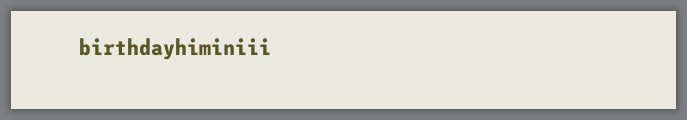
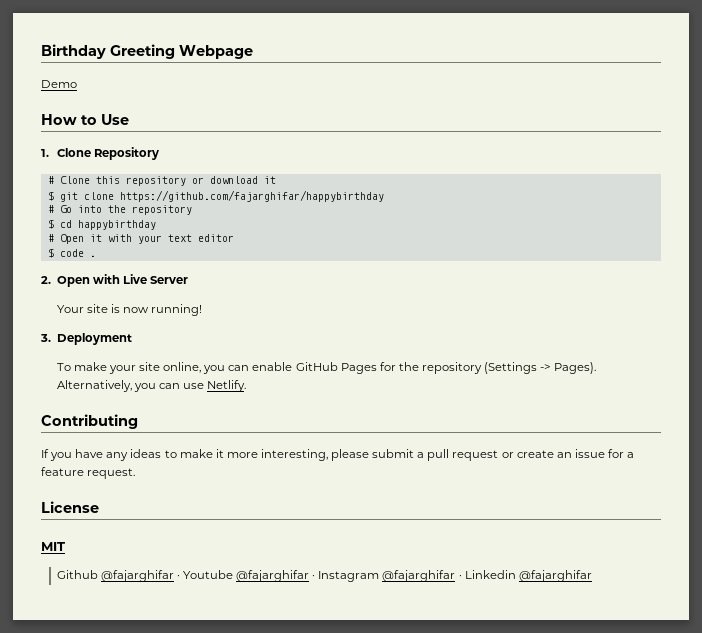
- birthdayhiminiii
+ Birthday Greeting Webpage
+ Demo
+ How to Use
+ 1. Clone Repository
+ # Clone this repository or download it
+ $ git clone https://github.com/fajarghifar/happybirthday
+ # Go into the repository
+ $ cd happybirthday
+ # Open it with your text editor
+ $ code .
+ 2. Open with Live Server
+ Your site is now running!
+ 3. Deployment
+ To make your site online, you can enable GitHub Pages for the repository (Settings -> Pages). Alternatively, you can use Netlify.
+ Contributing
+ If you have any ideas to make it more interesting, please submit a pull request or create an issue for a feature request.
+ License
+ MIT
+ Github @fajarghifar · Youtube @fajarghifar · Instagram @fajarghifar · Linkedin @fajarghifar

